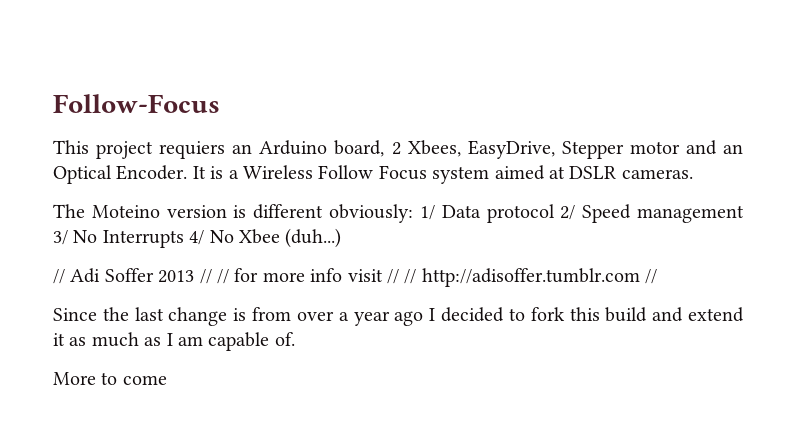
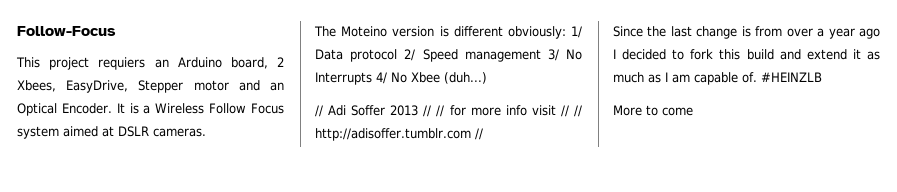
+ #HEINZLB

